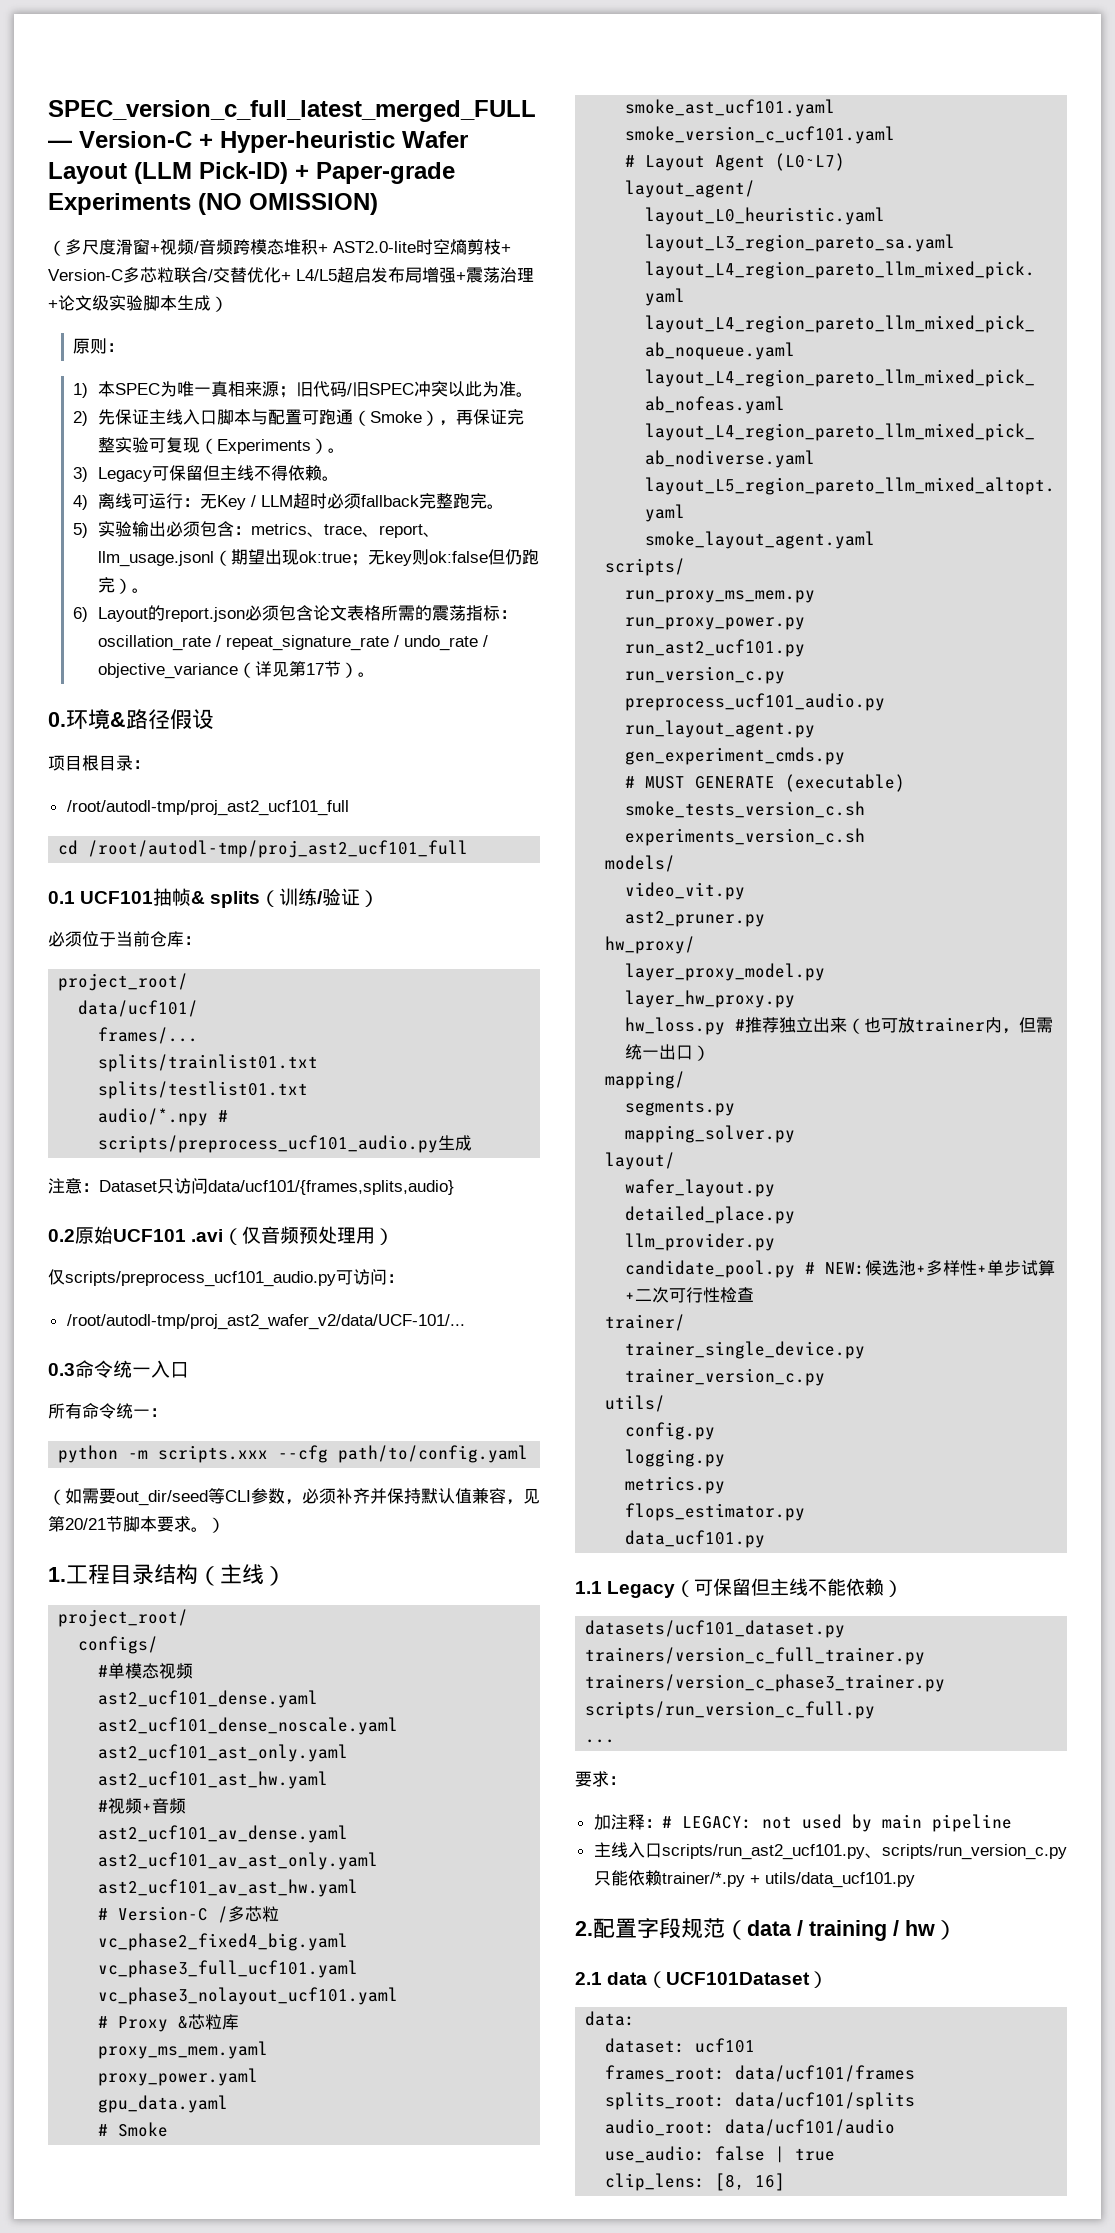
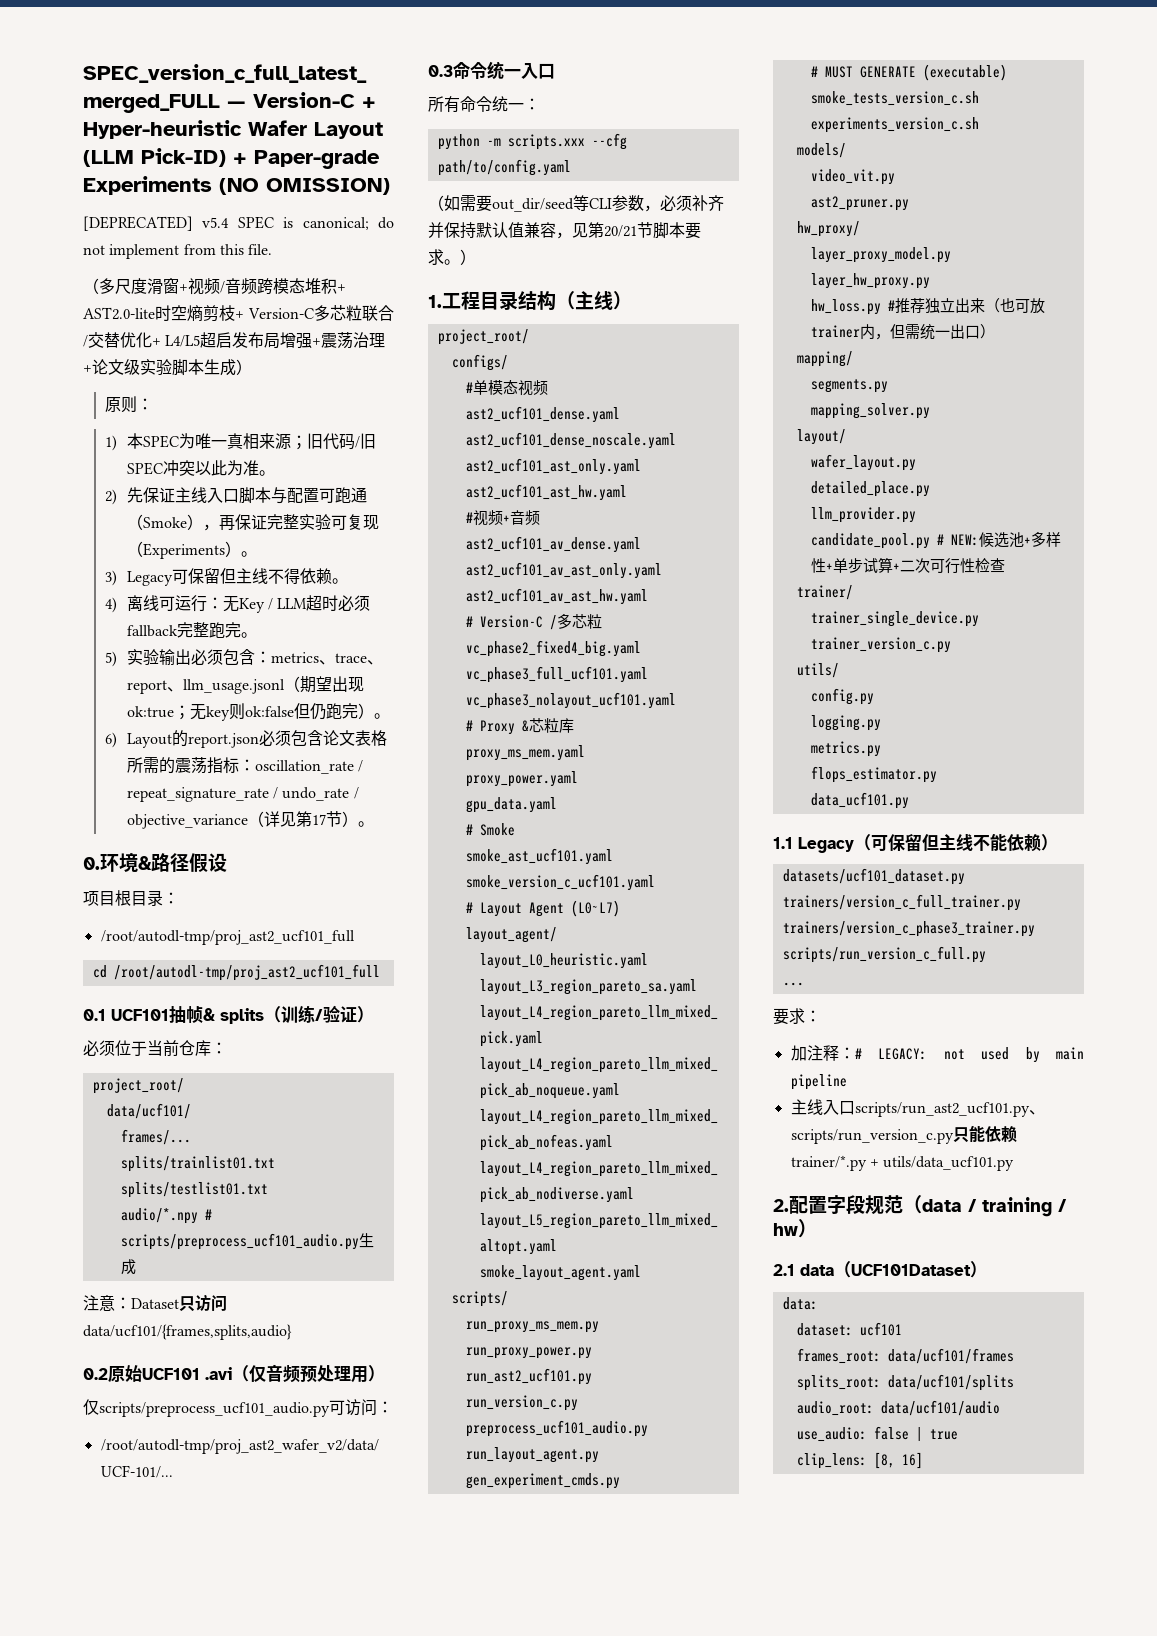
+ [DEPRECATED] v5.4 SPEC is canonical; do not implement from this file.

